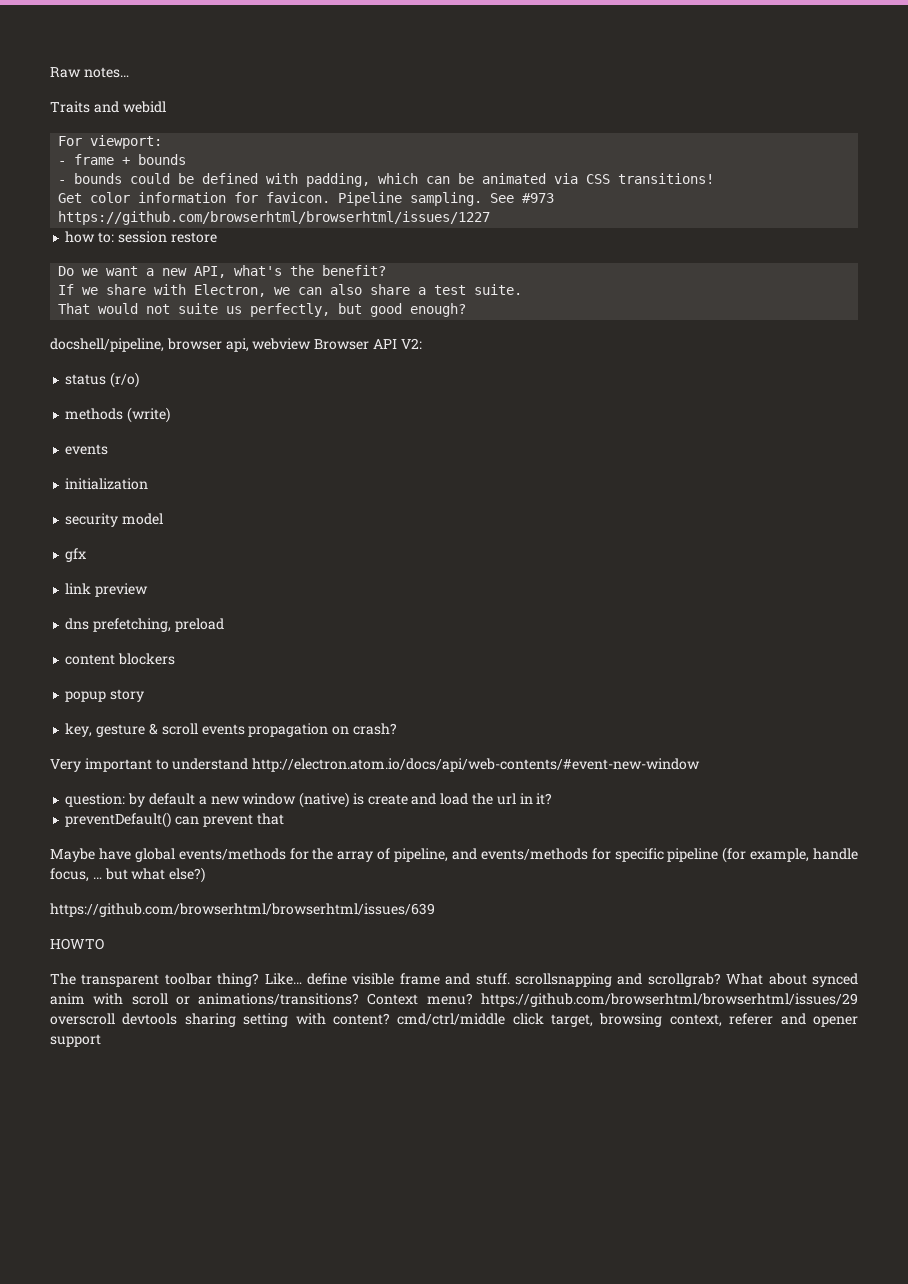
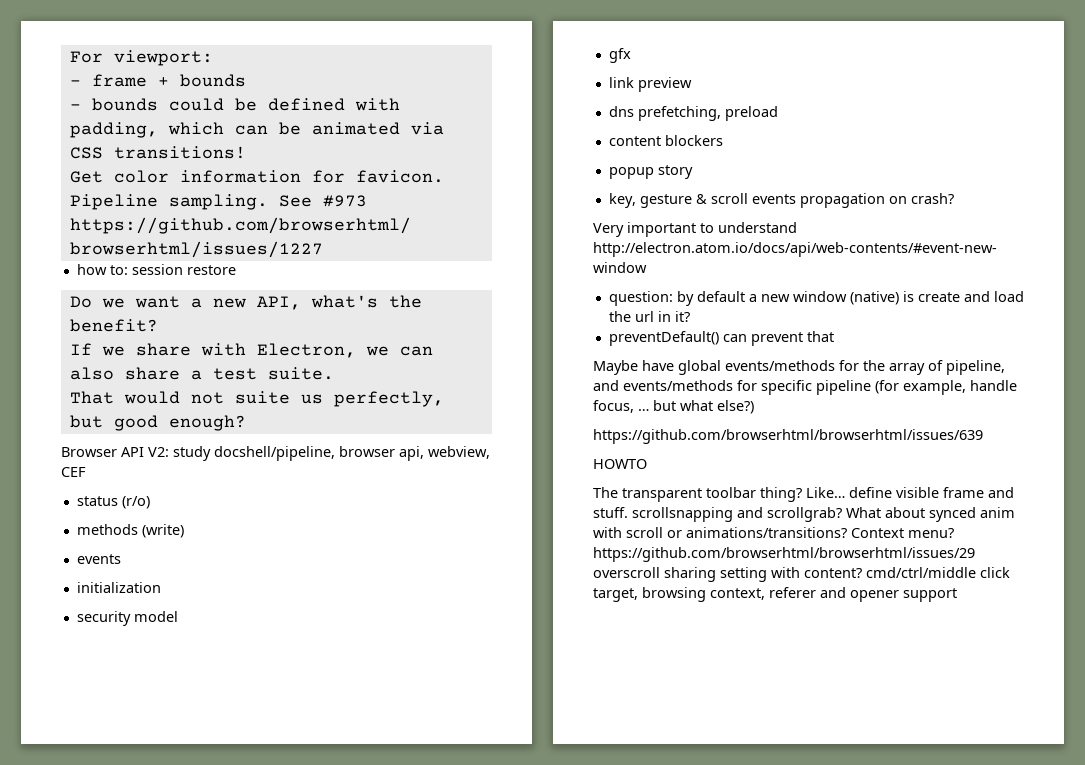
- Raw notes…
- Traits and webidl
- docshell/pipeline, browser api, webview Browser API V2:
+ Browser API V2: study docshell/pipeline, browser api, webview, CEF
- Context menu? https://github.com/browserhtml/browserhtml/issues/29 overscroll devtools sharing setting with content? cmd/ctrl/middle click target, browsing context, referer and opener support
+ Context menu? https://github.com/browserhtml/browserhtml/issues/29 overscroll sharing setting with content? cmd/ctrl/middle click target, browsing context, referer and opener support

